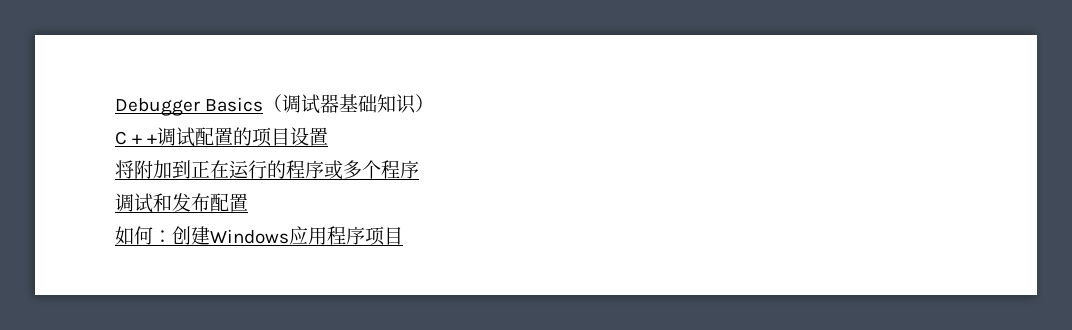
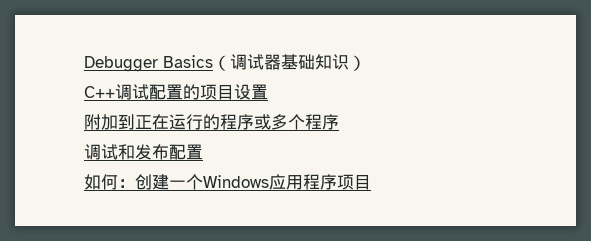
- C + +调试配置的项目设置
+ C++调试配置的项目设置
- 将附加到正在运行的程序或多个程序
+ 附加到正在运行的程序或多个程序
- 如何：创建Windows应用程序项目
+ 如何：创建一个Windows应用程序项目

